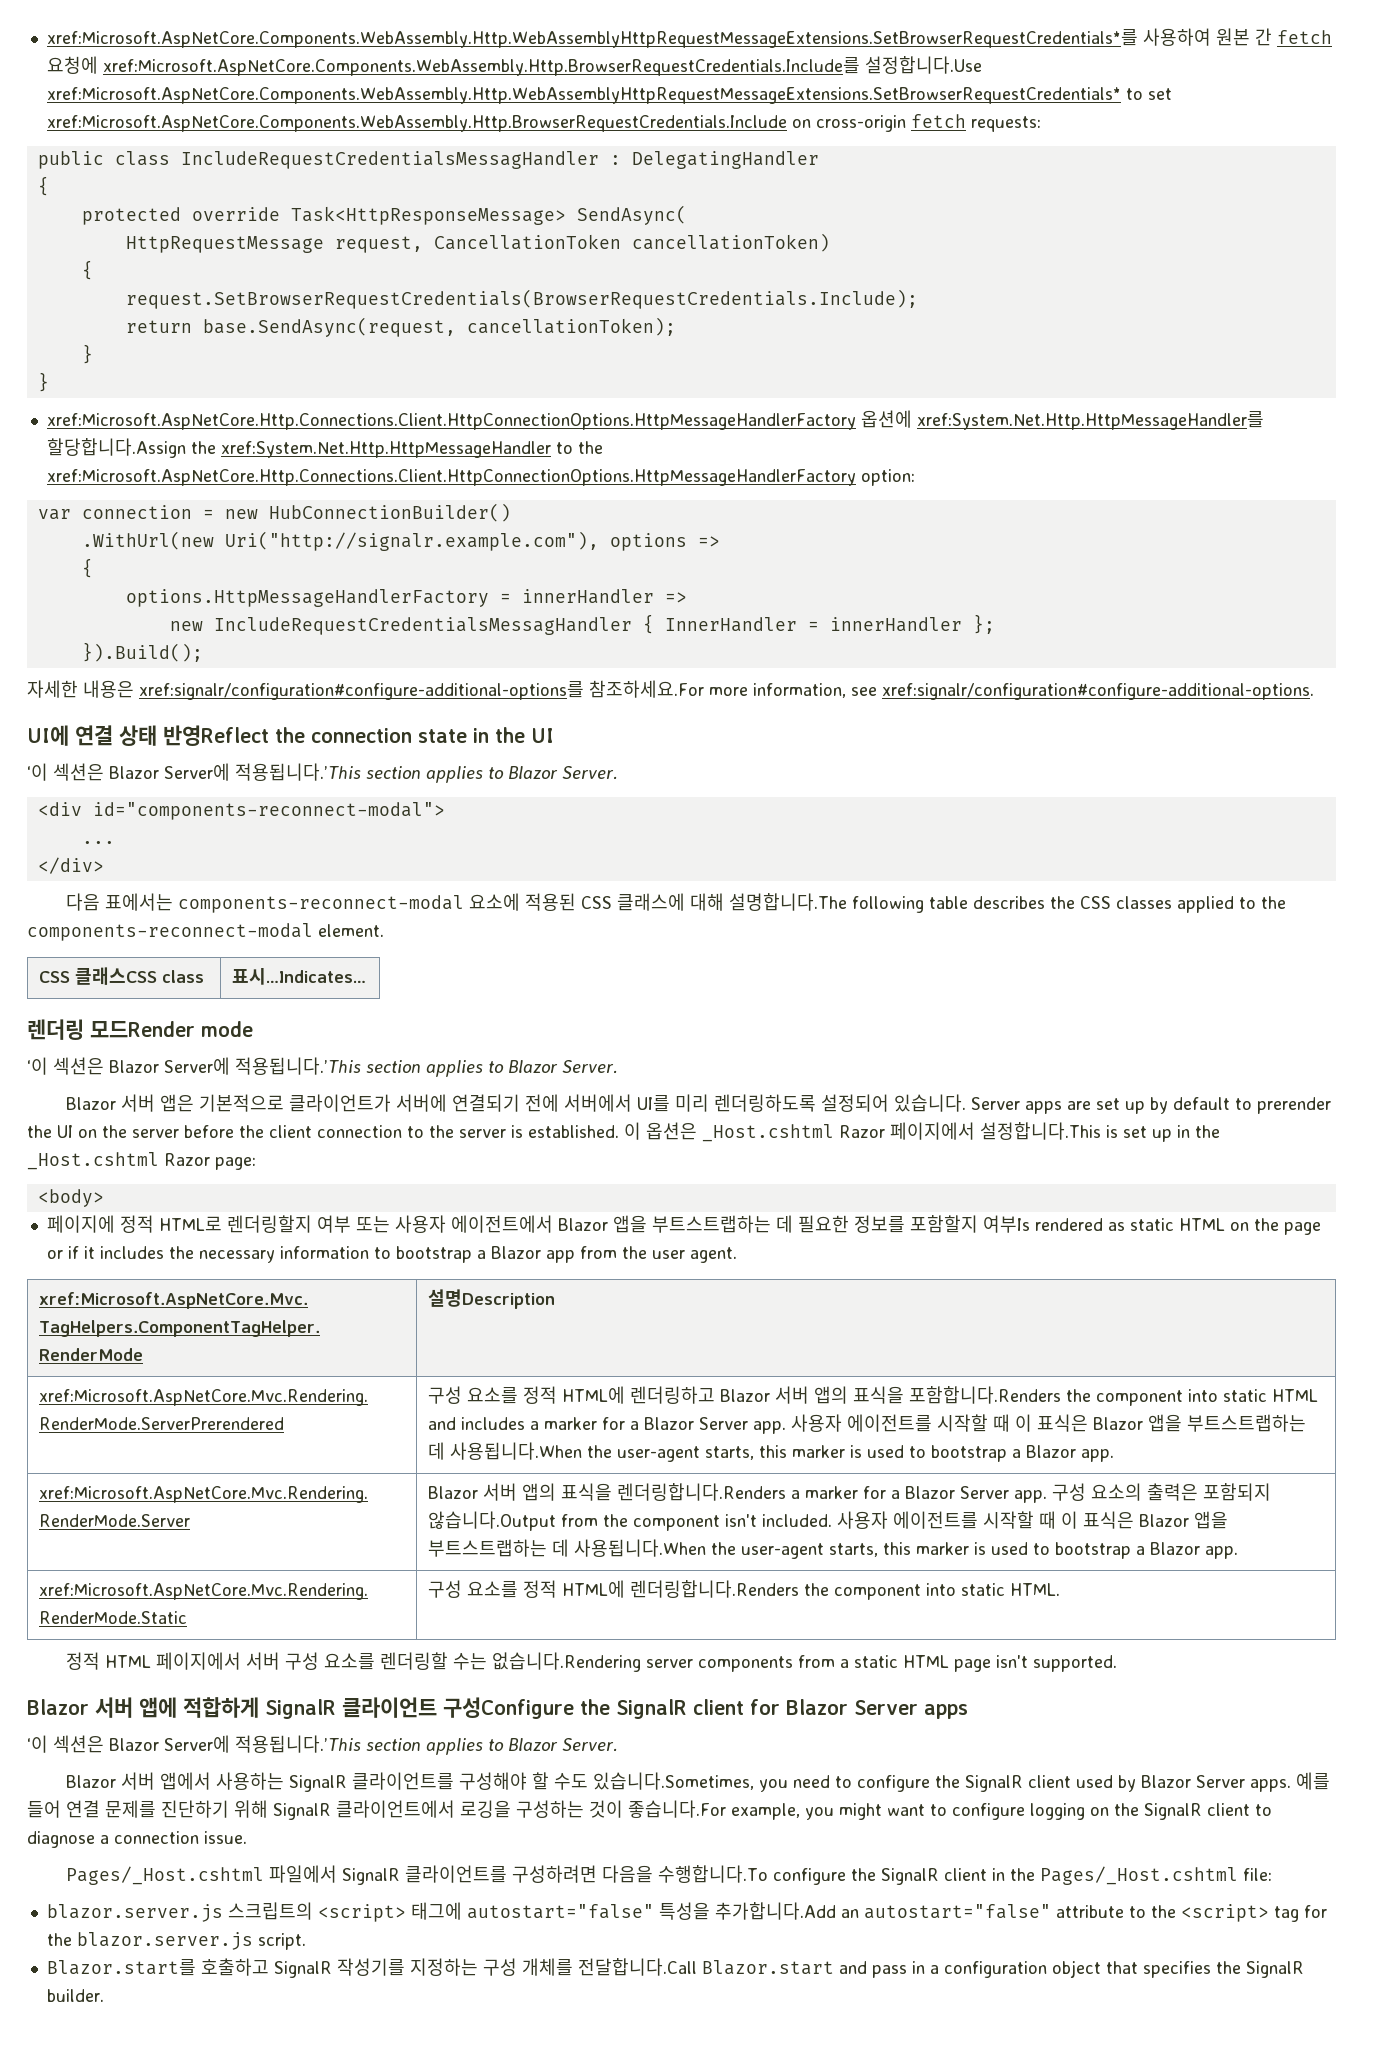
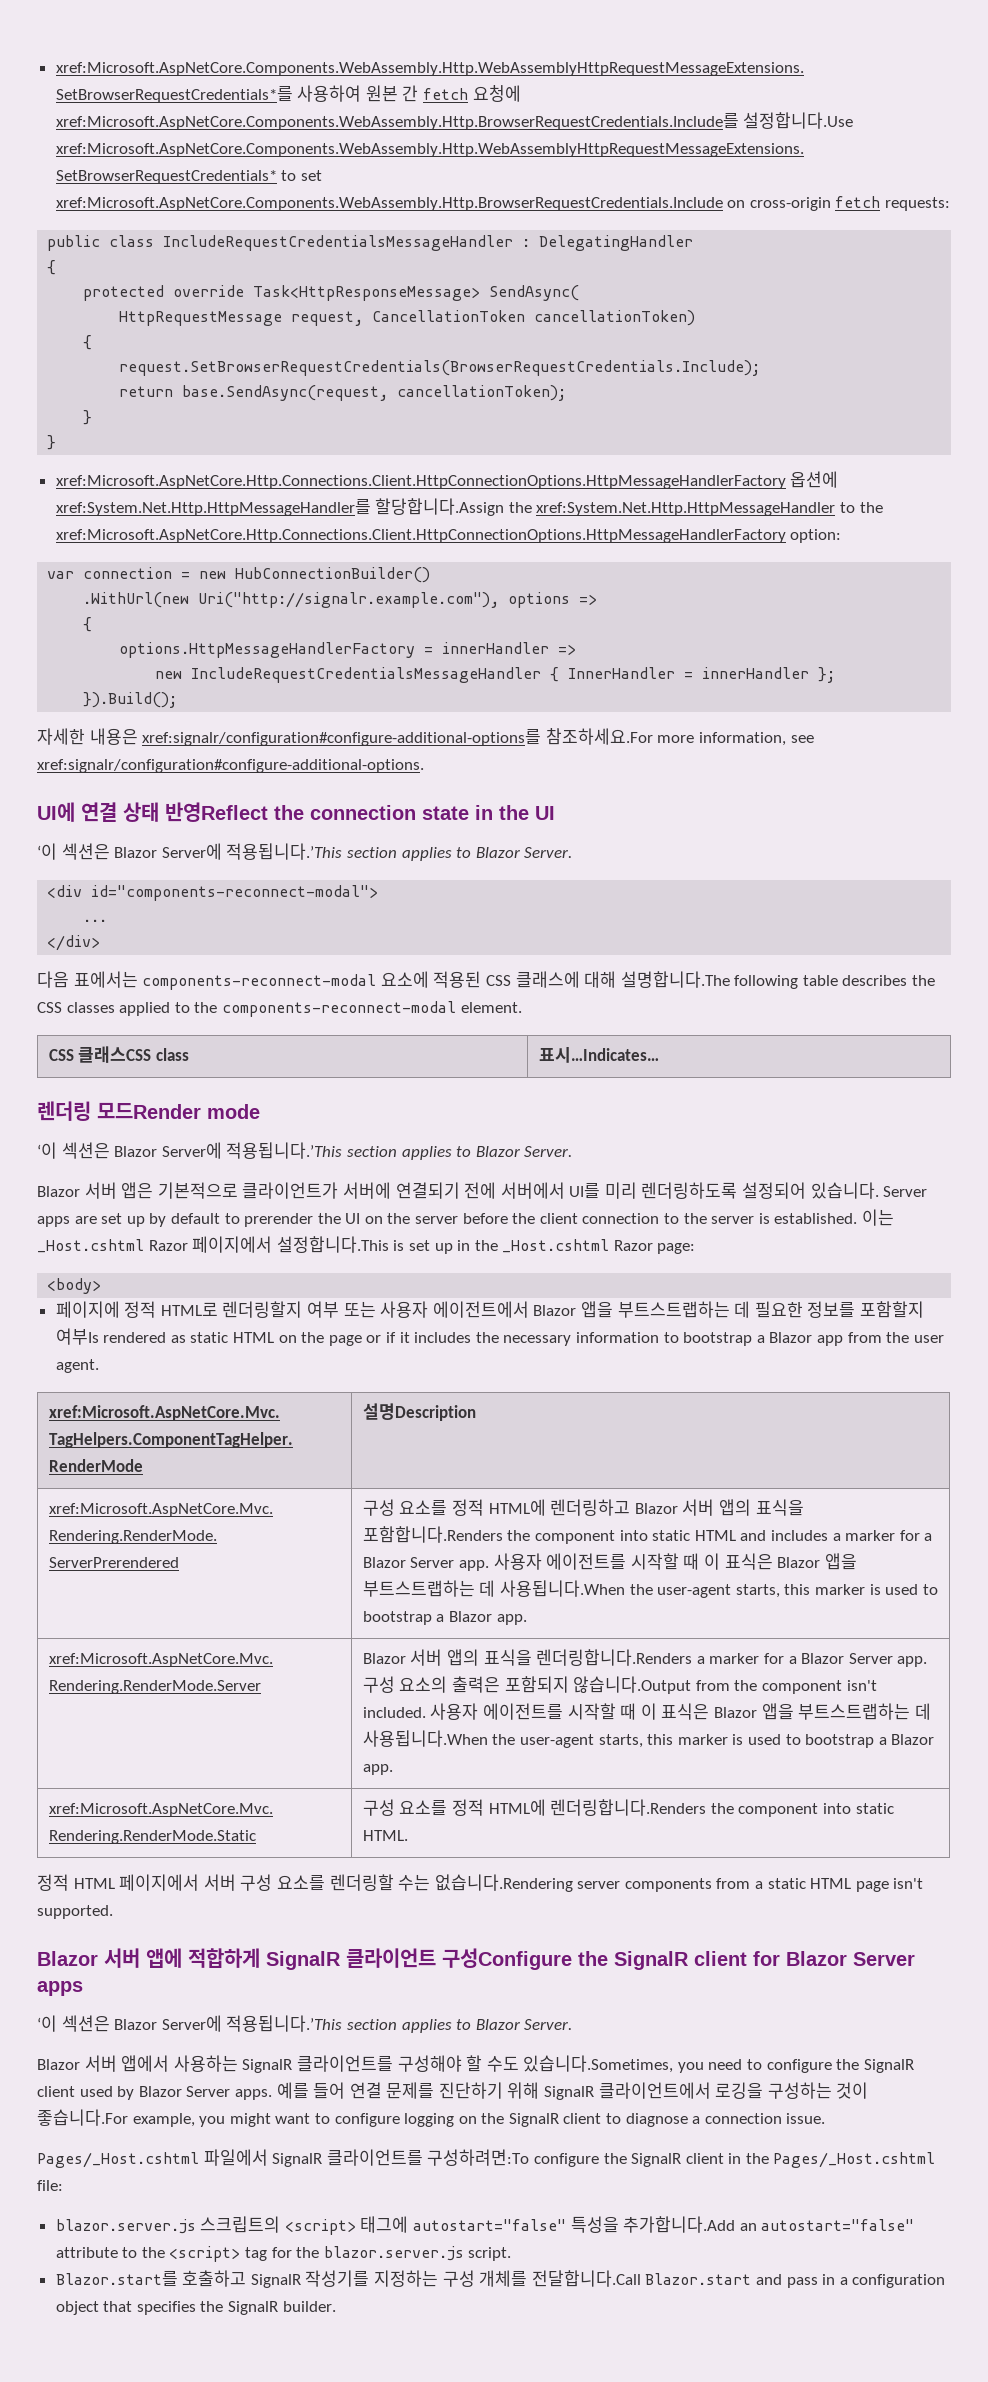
- public class IncludeRequestCredentialsMessagHandler : DelegatingHandler
+ public class IncludeRequestCredentialsMessageHandler : DelegatingHandler
- new IncludeRequestCredentialsMessagHandler { InnerHandler = innerHandler };
+ new IncludeRequestCredentialsMessageHandler { InnerHandler = innerHandler };
- 이 옵션은 _Host.cshtml Razor 페이지에서 설정합니다.This is set up in the _Host.cshtml Razor page:
+ 이는 _Host.cshtml Razor 페이지에서 설정합니다.This is set up in the _Host.cshtml Razor page:
- Pages/_Host.cshtml 파일에서 SignalR 클라이언트를 구성하려면 다음을 수행합니다.To configure the SignalR client in the Pages/_Host.cshtml file:
+ Pages/_Host.cshtml 파일에서 SignalR 클라이언트를 구성하려면:To configure the SignalR client in the Pages/_Host.cshtml file:

